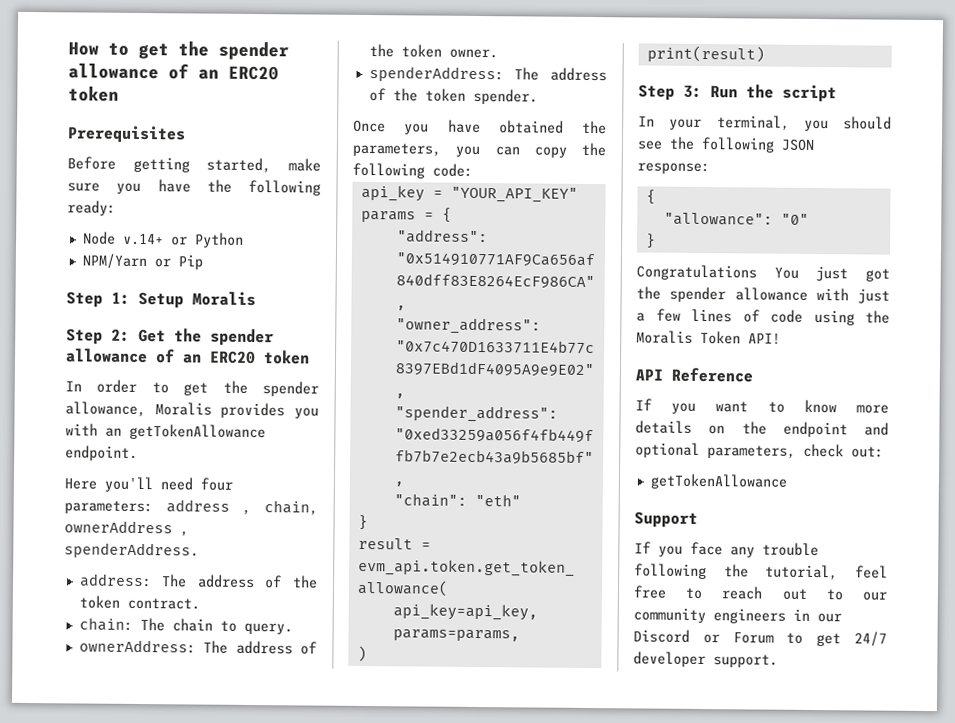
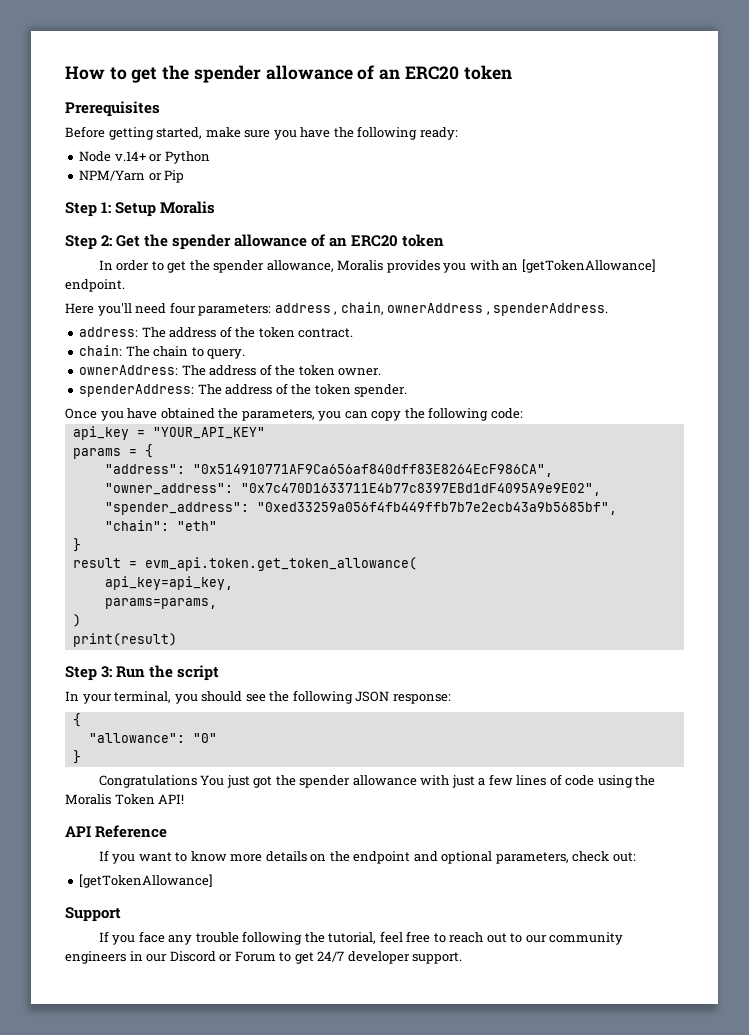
- In order to get the spender allowance, Moralis provides you with an getTokenAllowance endpoint.
+ In order to get the spender allowance, Moralis provides you with an [getTokenAllowance] endpoint.
  If you want to know more details on the endpoint and optional parameters, check out:
- getTokenAllowance
+ [getTokenAllowance]

